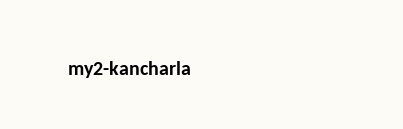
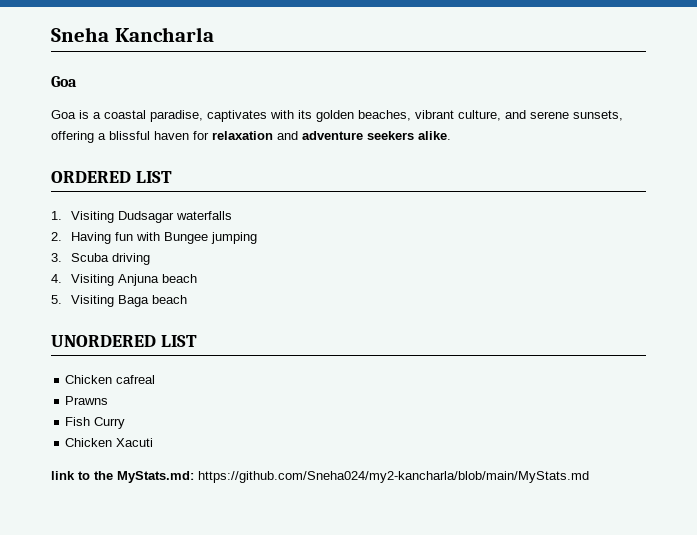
- my2-kancharla
+ Sneha Kancharla
+ Goa
+ Goa is a coastal paradise, captivates with its golden beaches, vibrant culture, and serene sunsets, offering a blissful haven for relaxation and adventure seekers alike.
+ ORDERED LIST
+ 1. Visiting Dudsagar waterfalls
+ 2. Having fun with Bungee jumping
+ 3. Scuba driving
+ 4. Visiting Anjuna beach
+ 5. Visiting Baga beach
+ UNORDERED LIST
+ Chicken cafreal
+ Prawns
+ Fish Curry
+ Chicken Xacuti
+ link to the MyStats.md: https://github.com/Sneha024/my2-kancharla/blob/main/MyStats.md

